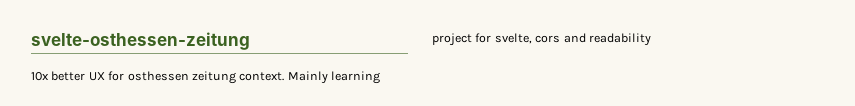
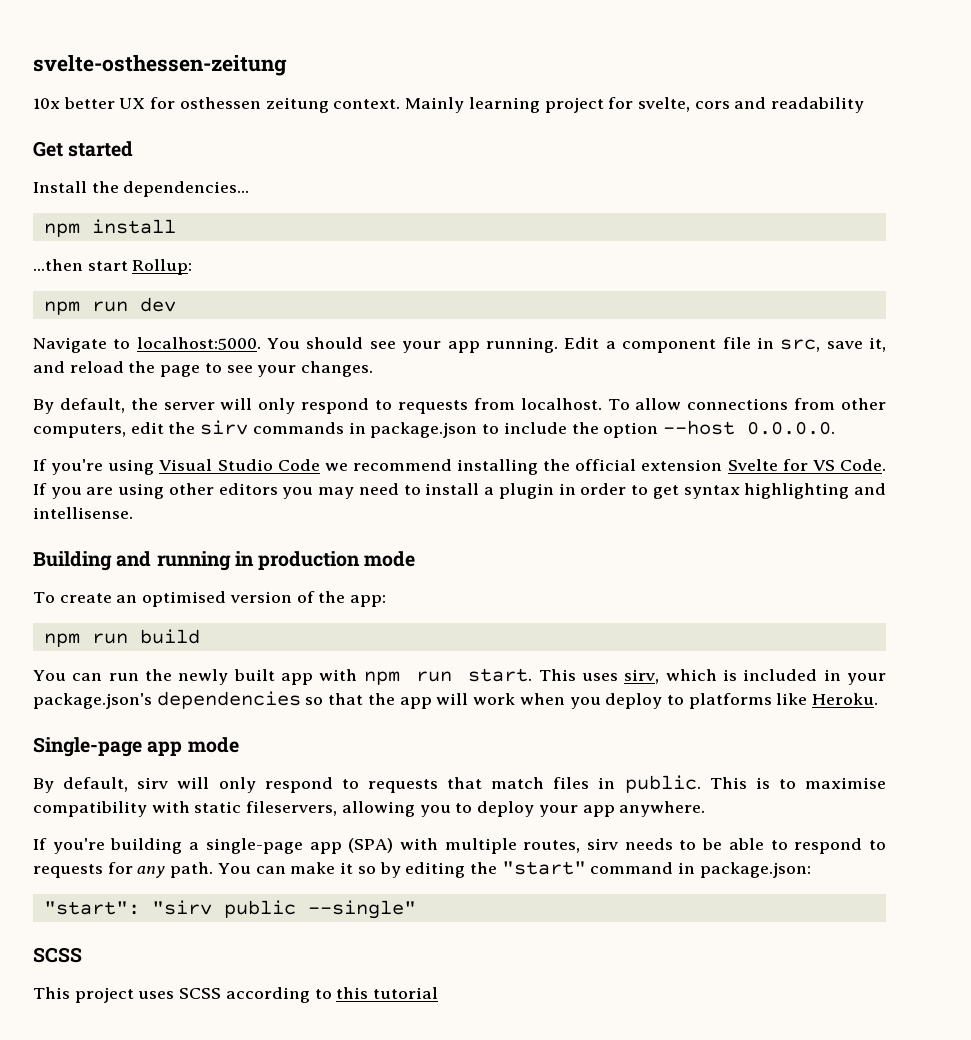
+ Get started
+ Install the dependencies...
+ npm install
+ ...then start Rollup:
+ npm run dev
+ Navigate to localhost:5000. You should see your app running. Edit a component file in src, save it, and reload the page to see your changes.
+ By default, the server will only respond to requests from localhost. To allow connections from other computers, edit the sirv commands in package.json to include the option --host 0.0.0.0.
+ If you're using Visual Studio Code we recommend installing the official extension Svelte for VS Code. If you are using other editors you may need to install a plugin in order to get syntax highlighting and intellisense.
+ Building and running in production mode
+ To create an optimised version of the app:
+ npm run build
+ You can run the newly built app with npm run start. This uses sirv, which is included in your package.json's dependencies so that the app will work when you deploy to platforms like Heroku.
+ Single-page app mode
+ By default, sirv will only respond to requests that match files in public. This is to maximise compatibility with static fileservers, allowing you to deploy your app anywhere.
+ If you're building a single-page app (SPA) with multiple routes, sirv needs to be able to respond to requests for any path. You can make it so by editing the "start" command in package.json:
+ "start": "sirv public --single"
+ SCSS
+ This project uses SCSS according to this tutorial

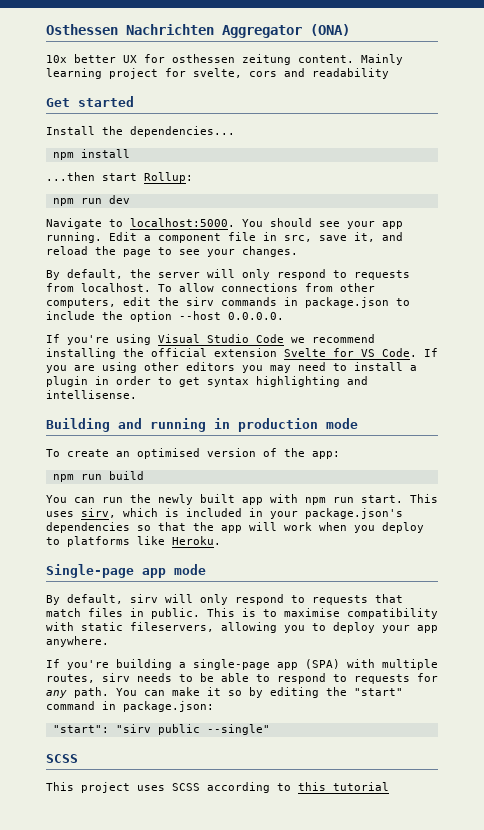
- svelte-osthessen-zeitung
+ Osthessen Nachrichten Aggregator (ONA)
- 10x better UX for osthessen zeitung context.
+ 10x better UX for osthessen zeitung content.

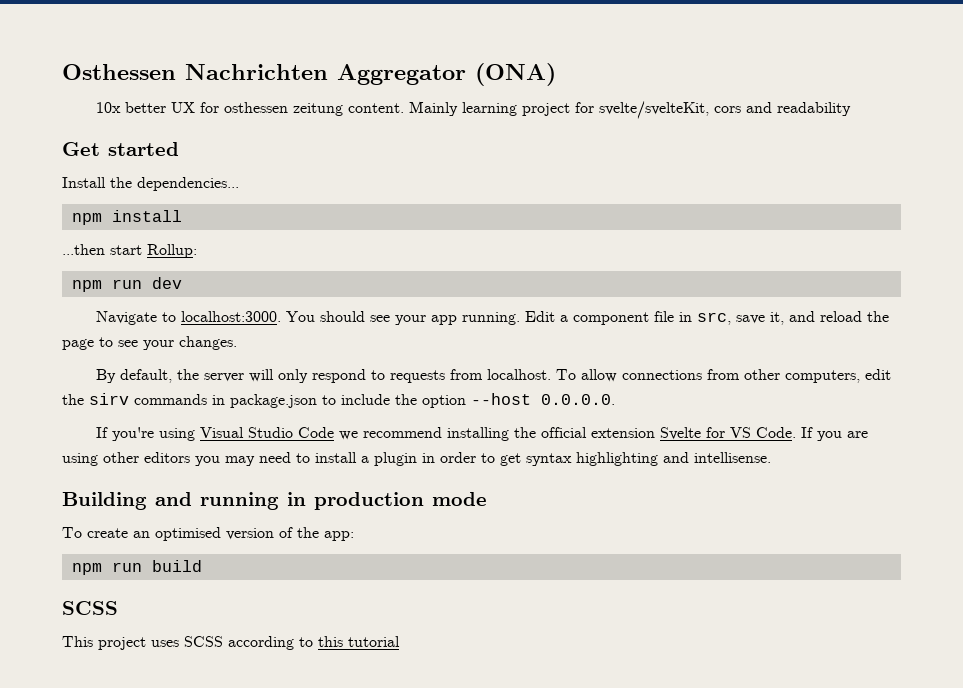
- Mainly learning project for svelte, cors and readability
+ Mainly learning project for svelte/svelteKit, cors and readability
- Navigate to localhost:5000.
+ Navigate to localhost:3000.
- You can run the newly built app with npm run start. This uses sirv, which is included in your package.json's dependencies so that the app will work when you deploy to platforms like Heroku.
- Single-page app mode
- By default, sirv will only respond to requests that match files in public. This is to maximise compatibility with static fileservers, allowing you to deploy your app anywhere.
- If you're building a single-page app (SPA) with multiple routes, sirv needs to be able to respond to requests for any path. You can make it so by editing the "start" command in package.json:
- "start": "sirv public --single"

